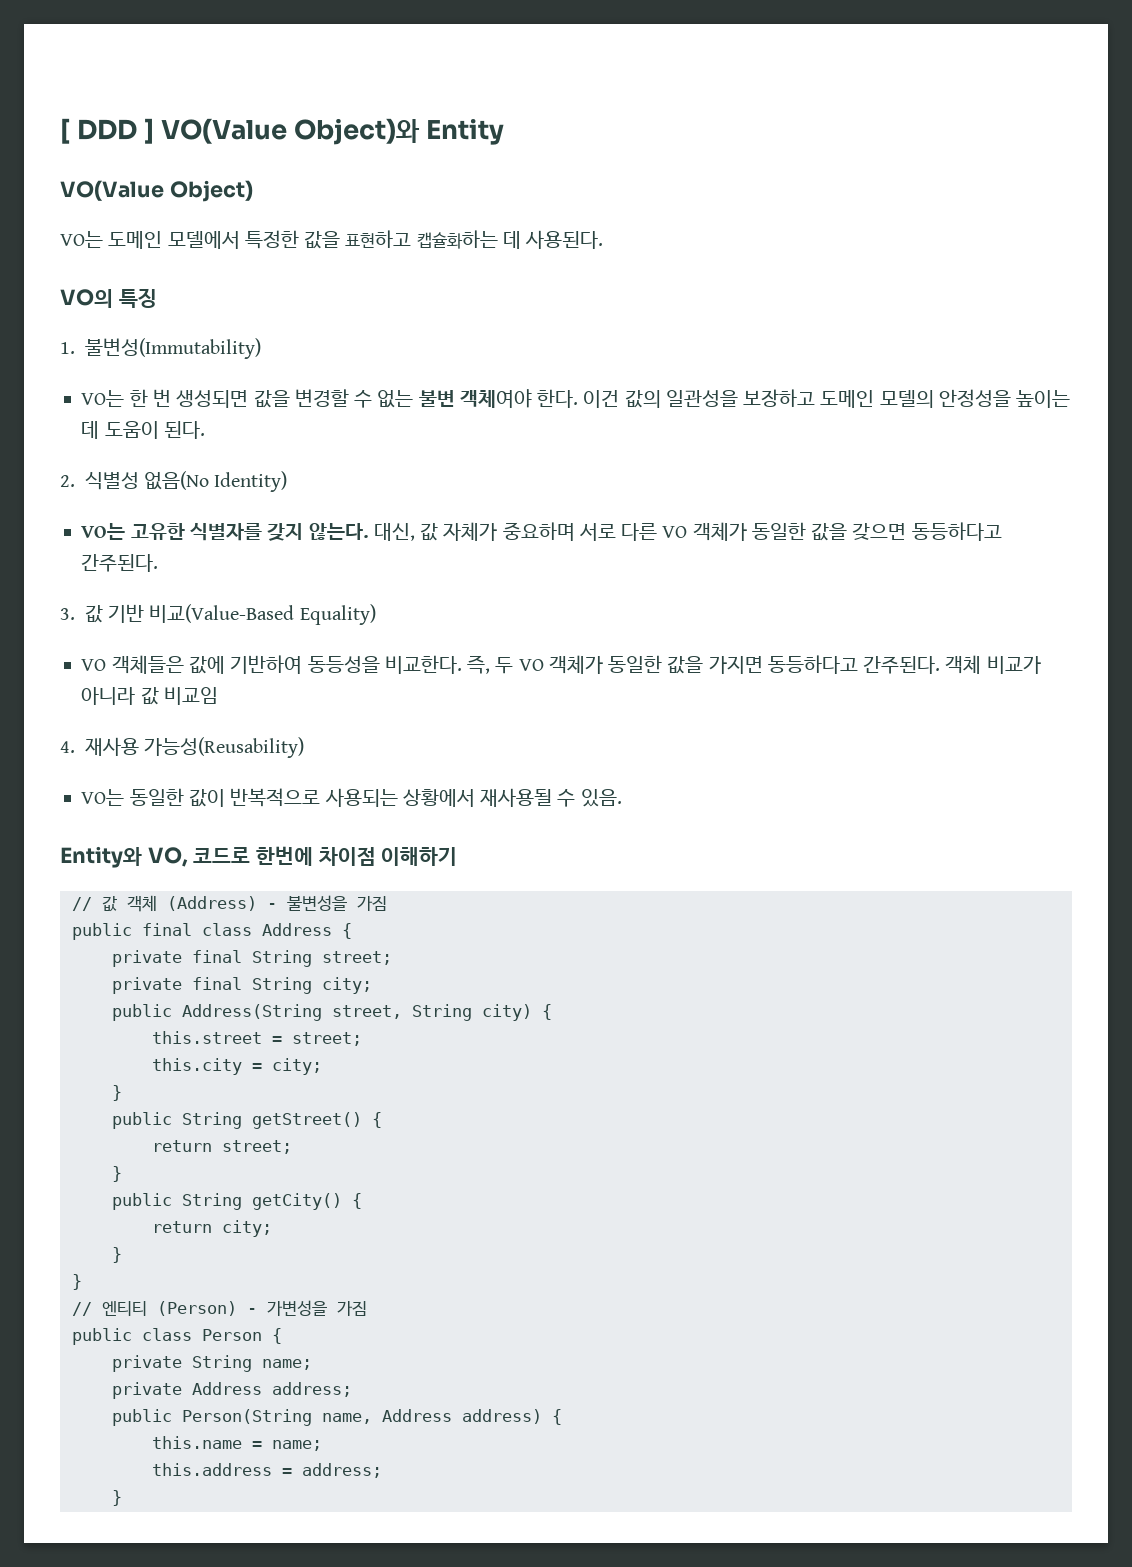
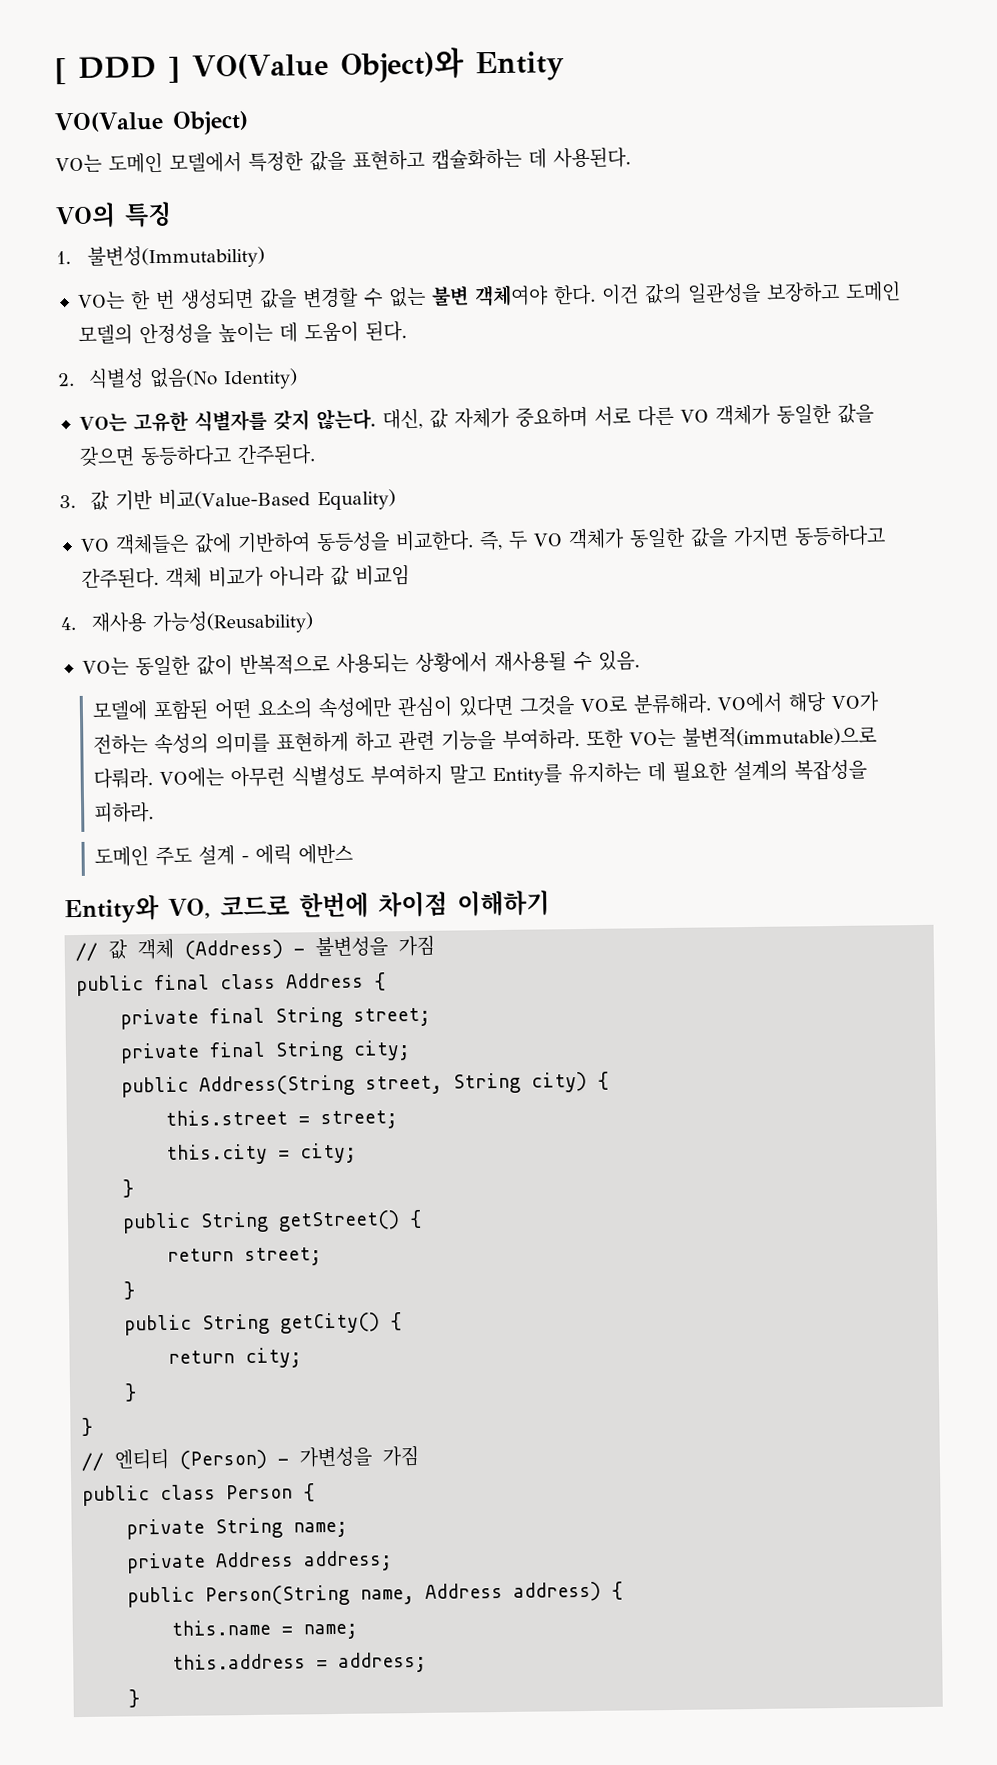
+ 모델에 포함된 어떤 요소의 속성에만 관심이 있다면 그것을 VO로 분류해라. VO에서 해당 VO가 전하는 속성의 의미를 표현하게 하고 관련 기능을 부여하라. 또한 VO는 불변적(immutable)으로 다뤄라. VO에는 아무런 식별성도 부여하지 말고 Entity를 유지하는 데 필요한 설계의 복잡성을 피하라.
+ 도메인 주도 설계 - 에릭 에반스

